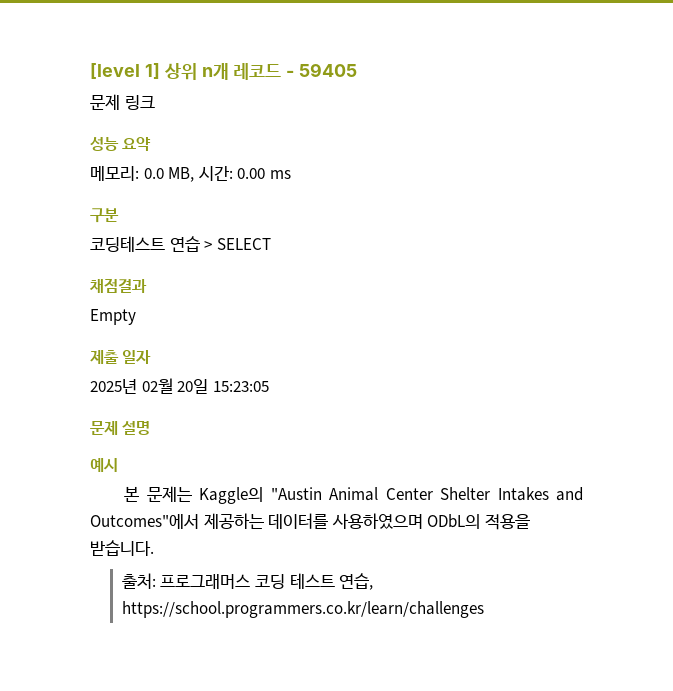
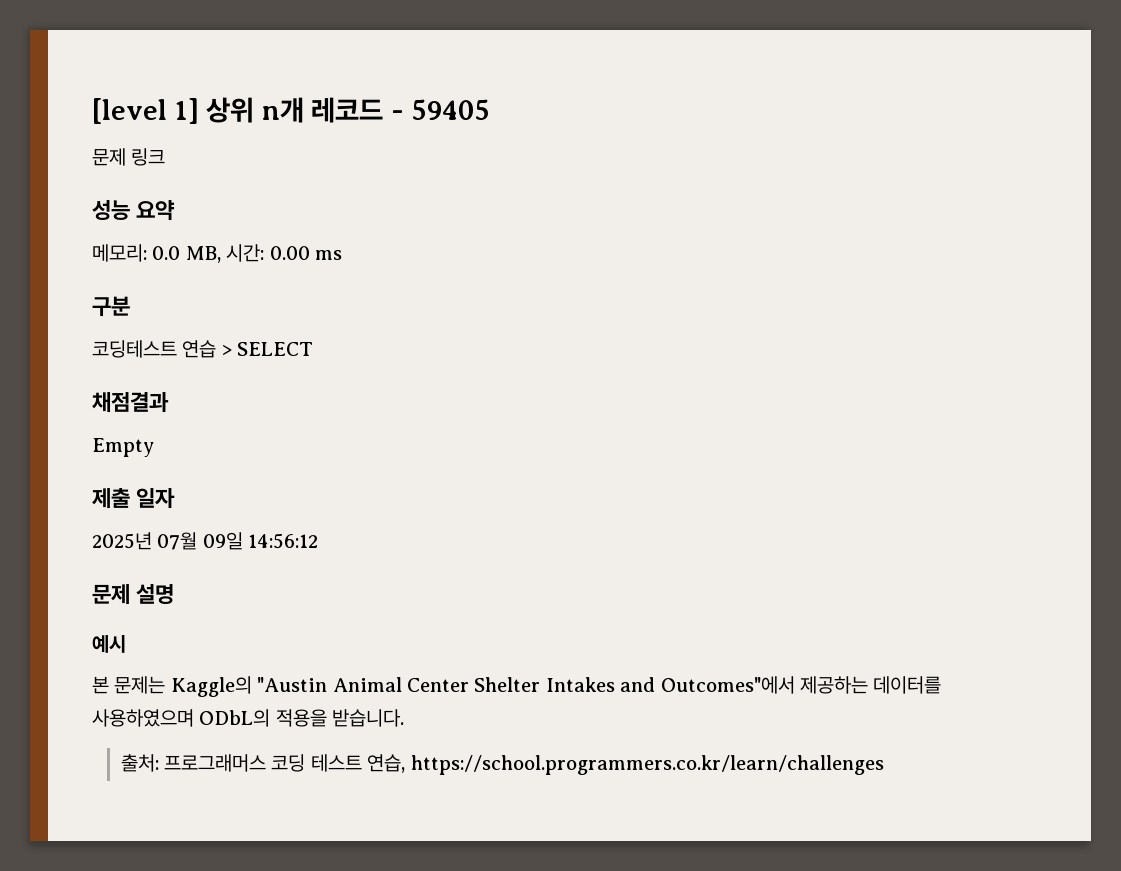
- 2025년 02월 20일 15:23:05
+ 2025년 07월 09일 14:56:12

